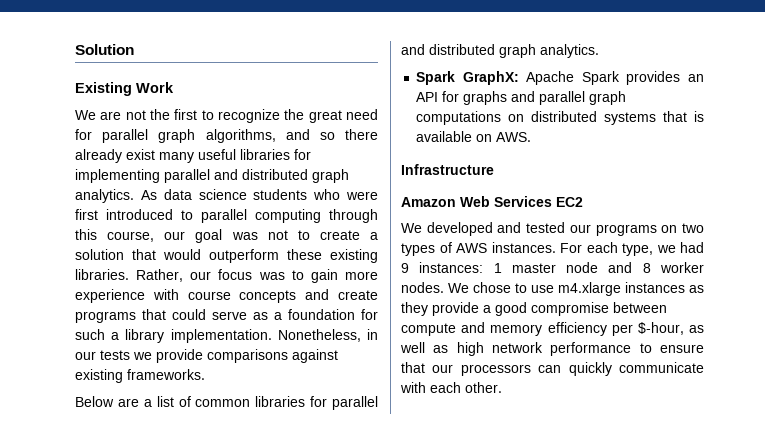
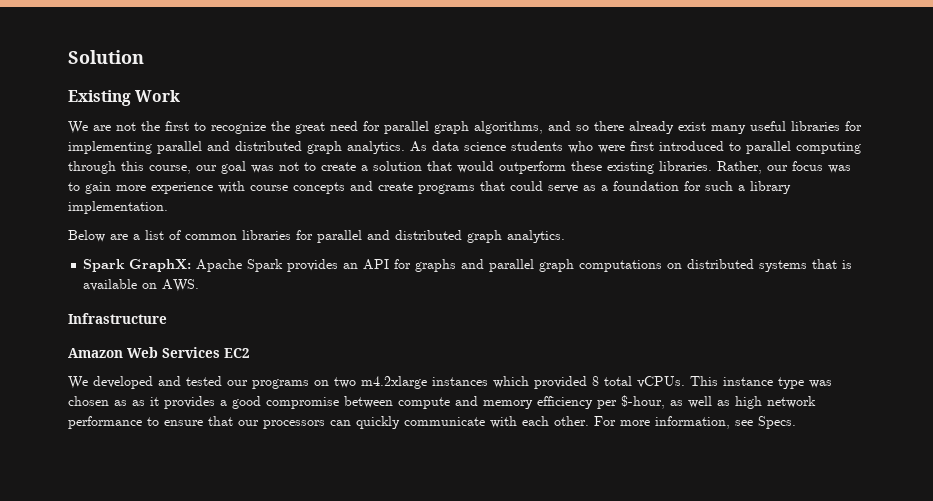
- Nonetheless, in our tests we provide comparisons against existing frameworks.
- We developed and tested our programs on two types of AWS instances. For each type, we had 9 instances: 1 master node and 8 worker nodes. We chose to use m4.xlarge instances as they provide a good compromise between compute and memory efficiency per $-hour, as well as high network performance to ensure that our processors can quickly communicate with each other.
+ We developed and tested our programs on two m4.2xlarge instances which provided 8 total vCPUs. This instance type was chosen as as it provides a good compromise between compute and memory efficiency per $-hour, as well as high network performance to ensure that our processors can quickly communicate with each other.
+ For more information, see Specs.

